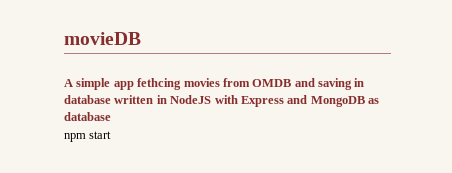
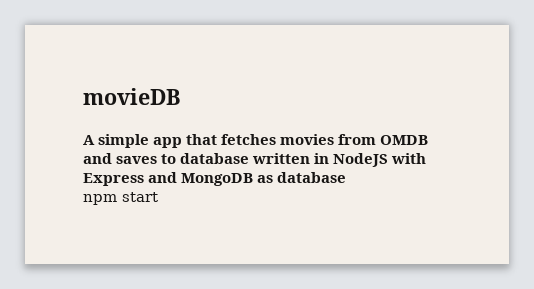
- A simple app fethcing movies from OMDB and saving in database written in NodeJS with Express and MongoDB as database
+ A simple app that fetches movies from OMDB and saves to database written in NodeJS with Express and MongoDB as database

